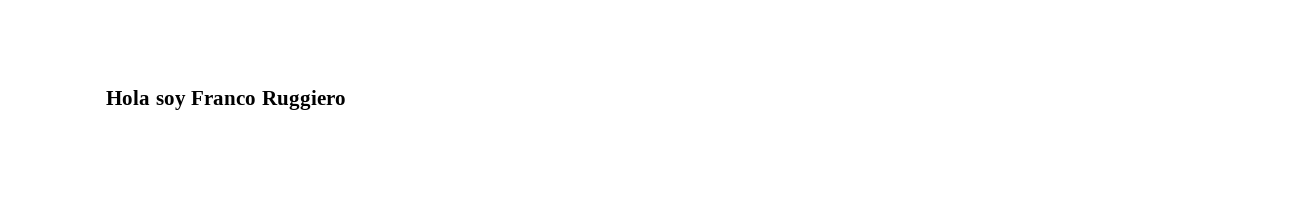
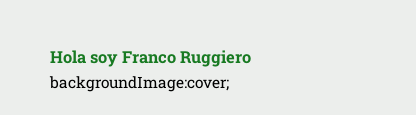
+ backgroundImage:cover;

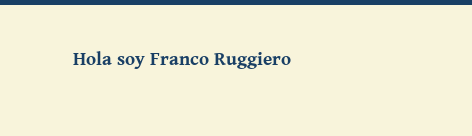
- backgroundImage:cover;

